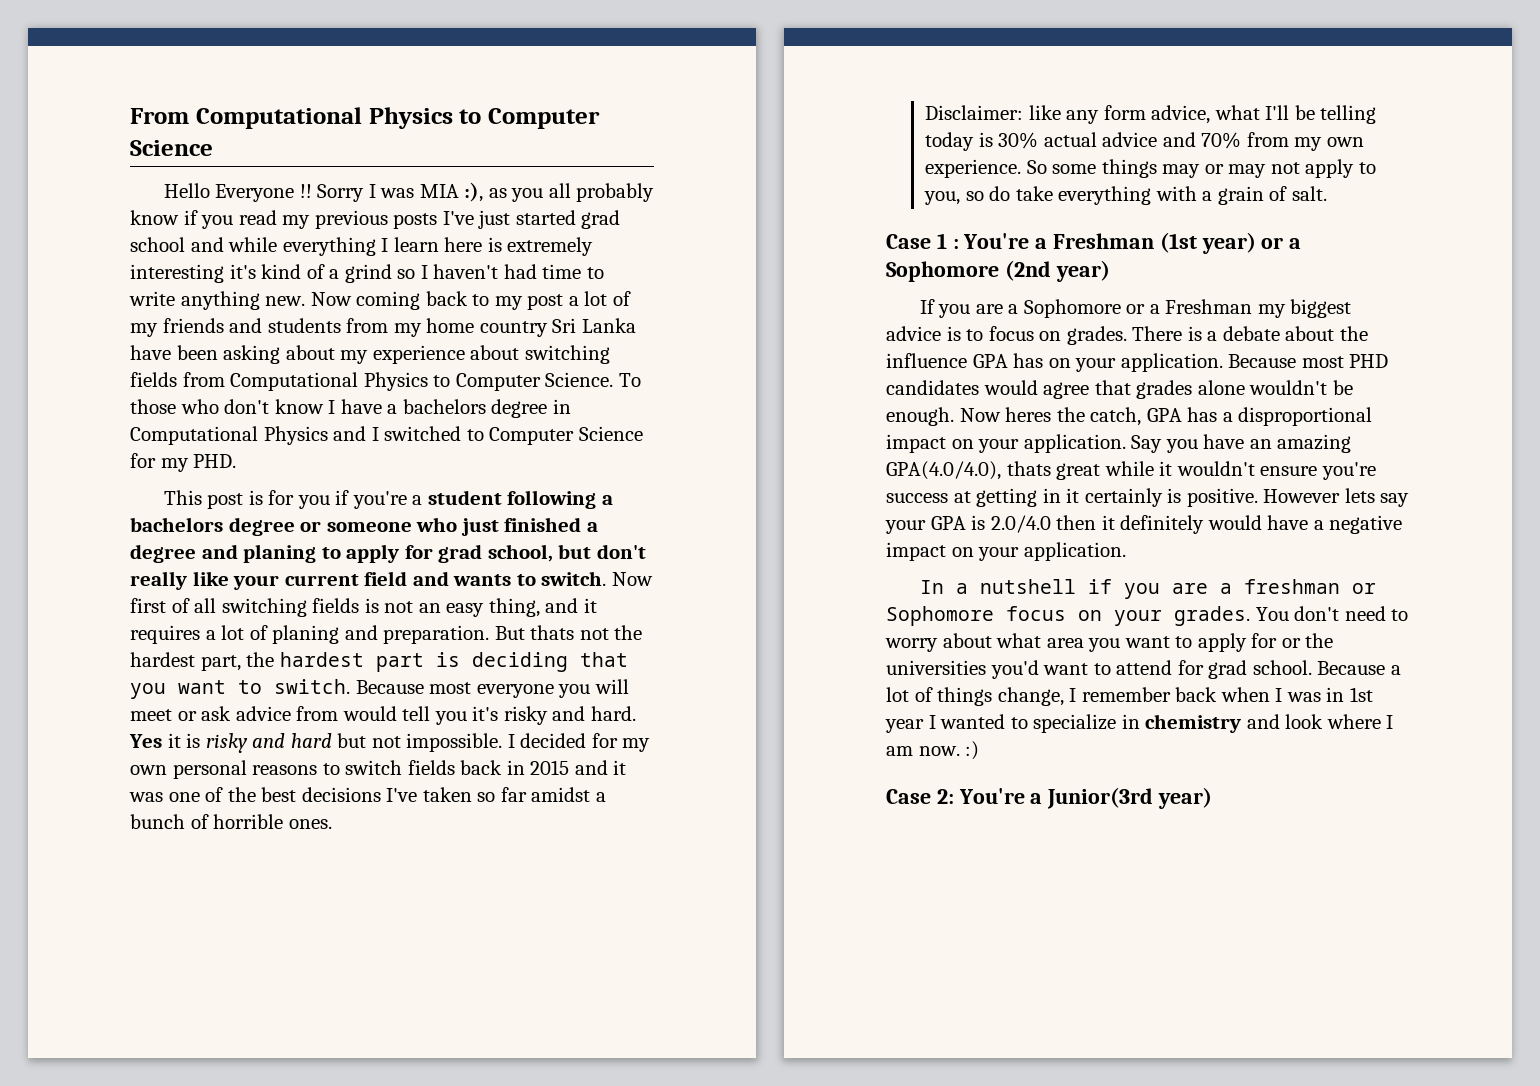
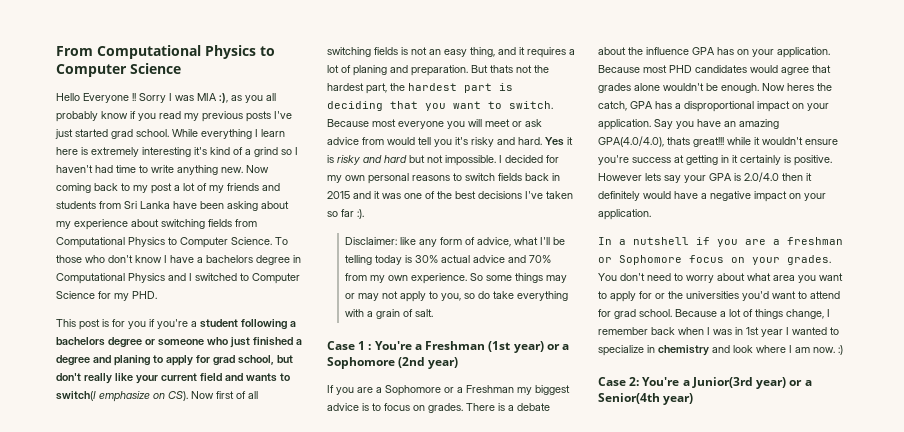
- Sorry I was MIA :), as you all probably know if you read my previous posts I've just started grad school and while everything I learn here is extremely interesting it's kind of a grind so I haven't had time to write anything new.
+ Sorry I was MIA :), as you all probably know if you read my previous posts I've just started grad school. While everything I learn here is extremely interesting it's kind of a grind so I haven't had time to write anything new.
- Now coming back to my post a lot of my friends and students from my home country Sri Lanka have been asking about my experience about switching fields from Computational Physics to Computer Science.
+ Now coming back to my post a lot of my friends and students from Sri Lanka have been asking about my experience about switching fields from Computational Physics to Computer Science.
- This post is for you if you're a student following a bachelors degree or someone who just finished a degree and planing to apply for grad school, but don't really like your current field and wants to switch. Now first of all switching fields is not an easy thing, and it requires a lot of planing and preparation.
+ This post is for you if you're a student following a bachelors degree or someone who just finished a degree and planing to apply for grad school, but don't really like your current field and wants to switch(I emphasize on CS). Now first of all switching fields is not an easy thing, and it requires a lot of planing and preparation.
- I decided for my own personal reasons to switch fields back in 2015 and it was one of the best decisions I've taken so far amidst a bunch of horrible ones.
+ I decided for my own personal reasons to switch fields back in 2015 and it was one of the best decisions I've taken so far :).
- Disclaimer: like any form advice, what I'll be telling today is 30% actual advice and 70% from my own experience.
+ Disclaimer: like any form of advice, what I'll be telling today is 30% actual advice and 70% from my own experience.
- Say you have an amazing GPA(4.0/4.0), thats great while it wouldn't ensure you're success at getting in it certainly is positive.
+ Say you have an amazing GPA(4.0/4.0), thats great!!! while it wouldn't ensure you're success at getting in it certainly is positive.
- Case 2: You're a Junior(3rd year)
+ Case 2: You're a Junior(3rd year) or a Senior(4th year)

